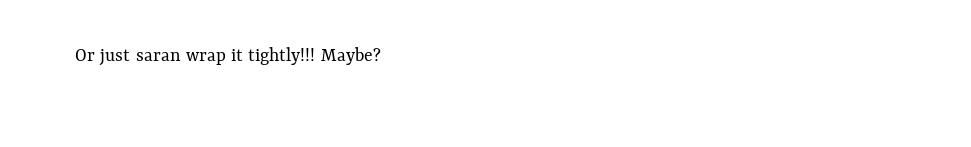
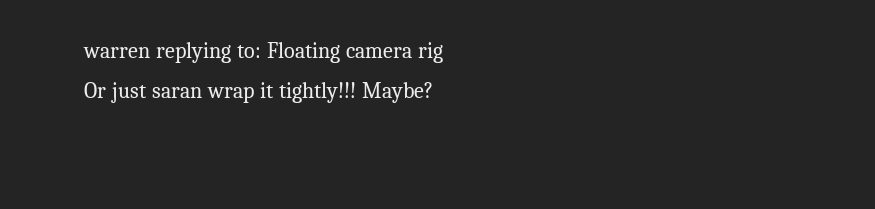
+ warren replying to: Floating camera rig

